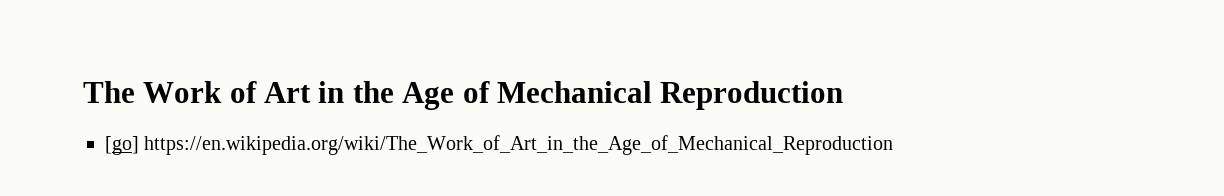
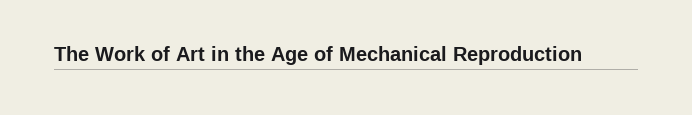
- [go] https://en.wikipedia.org/wiki/The_Work_of_Art_in_the_Age_of_Mechanical_Reproduction

